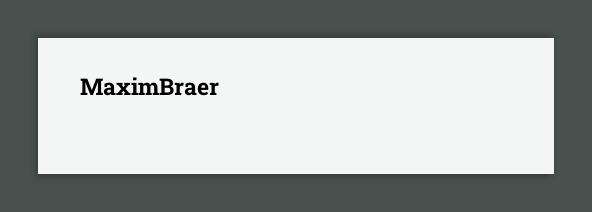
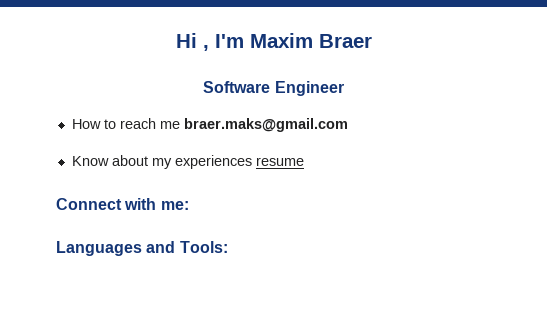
- MaximBraer
+ Hi , I'm Maxim Braer
+ Software Engineer
+ How to reach me braer.maks@gmail.com
+ Know about my experiences resume
+ Connect with me:
+ Languages and Tools:

